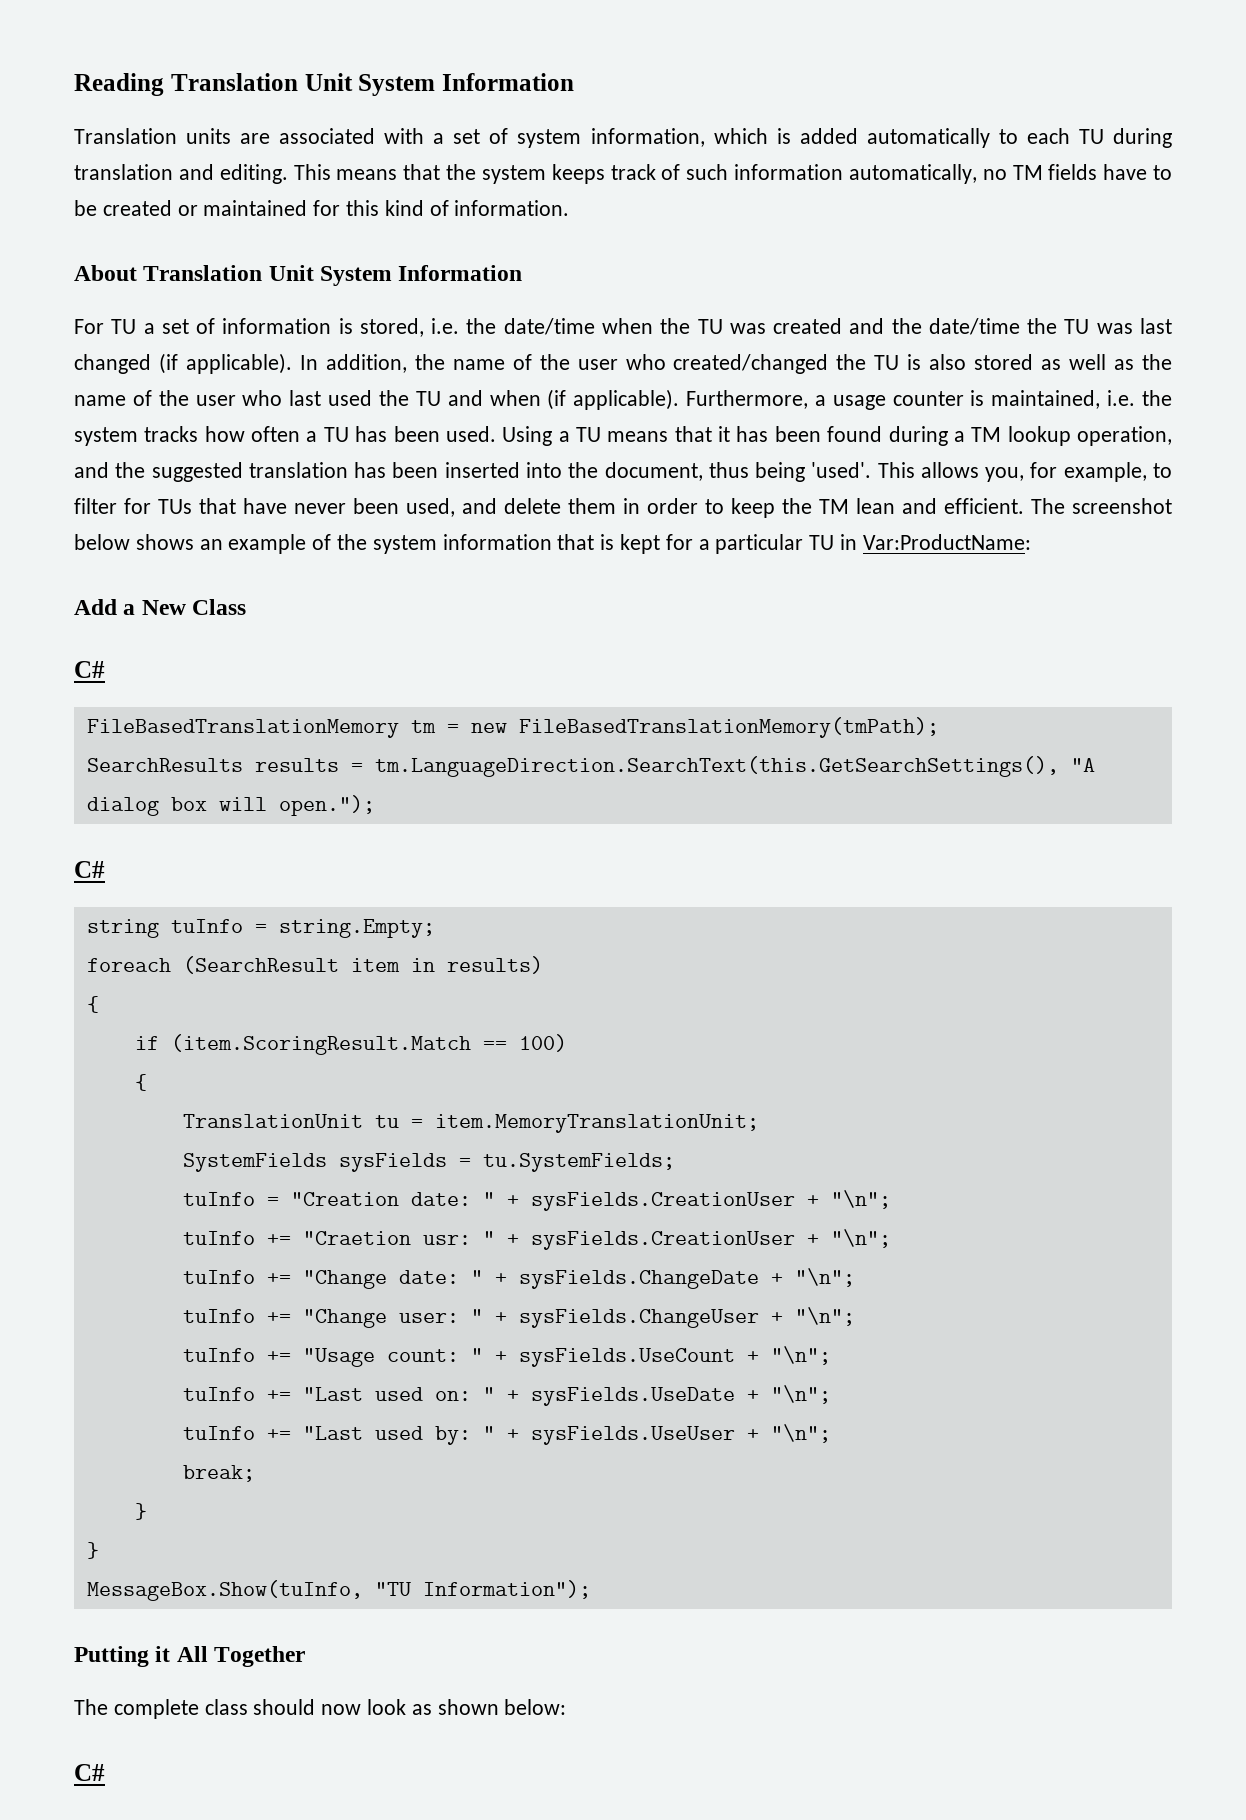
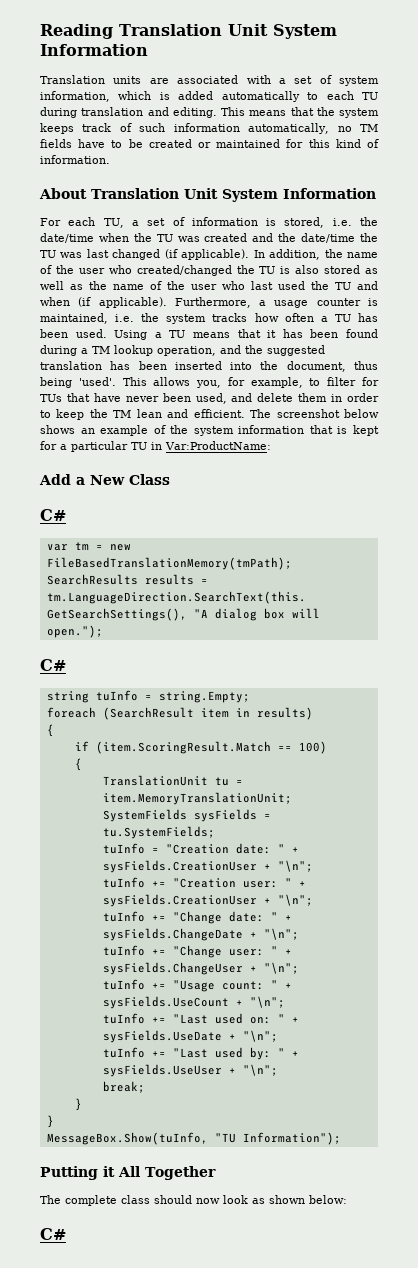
- For TU a set of information is stored, i.e. the date/time when the TU was created and the date/time the TU was last changed (if applicable).
+ For each TU, a set of information is stored, i.e. the date/time when the TU was created and the date/time the TU was last changed (if applicable).
- FileBasedTranslationMemory tm = new FileBasedTranslationMemory(tmPath);
+ var tm = new FileBasedTranslationMemory(tmPath);
- tuInfo += "Craetion usr: " + sysFields.CreationUser + "\n";
+ tuInfo += "Creation user: " + sysFields.CreationUser + "\n";

